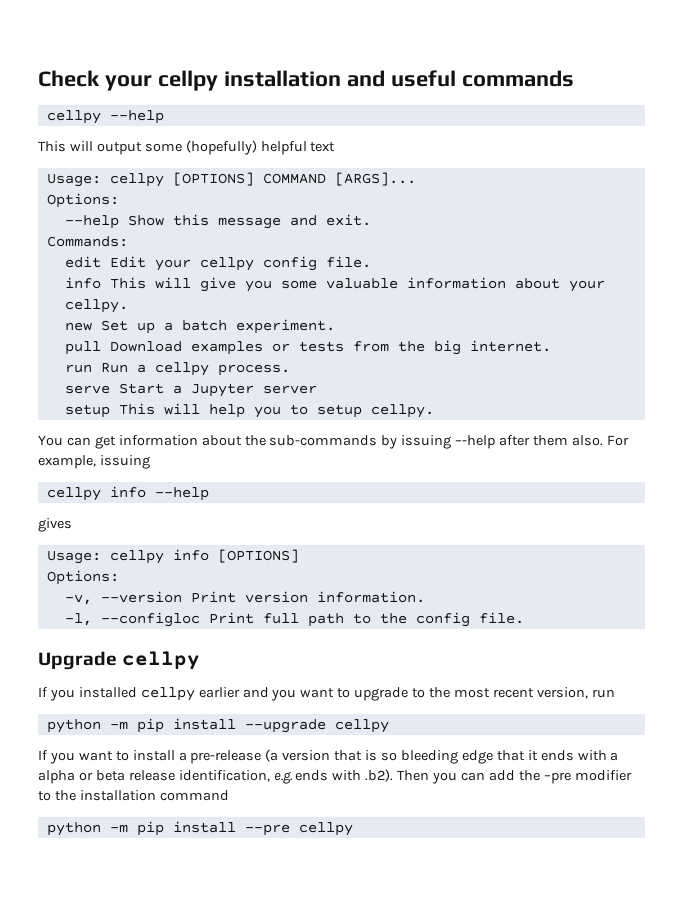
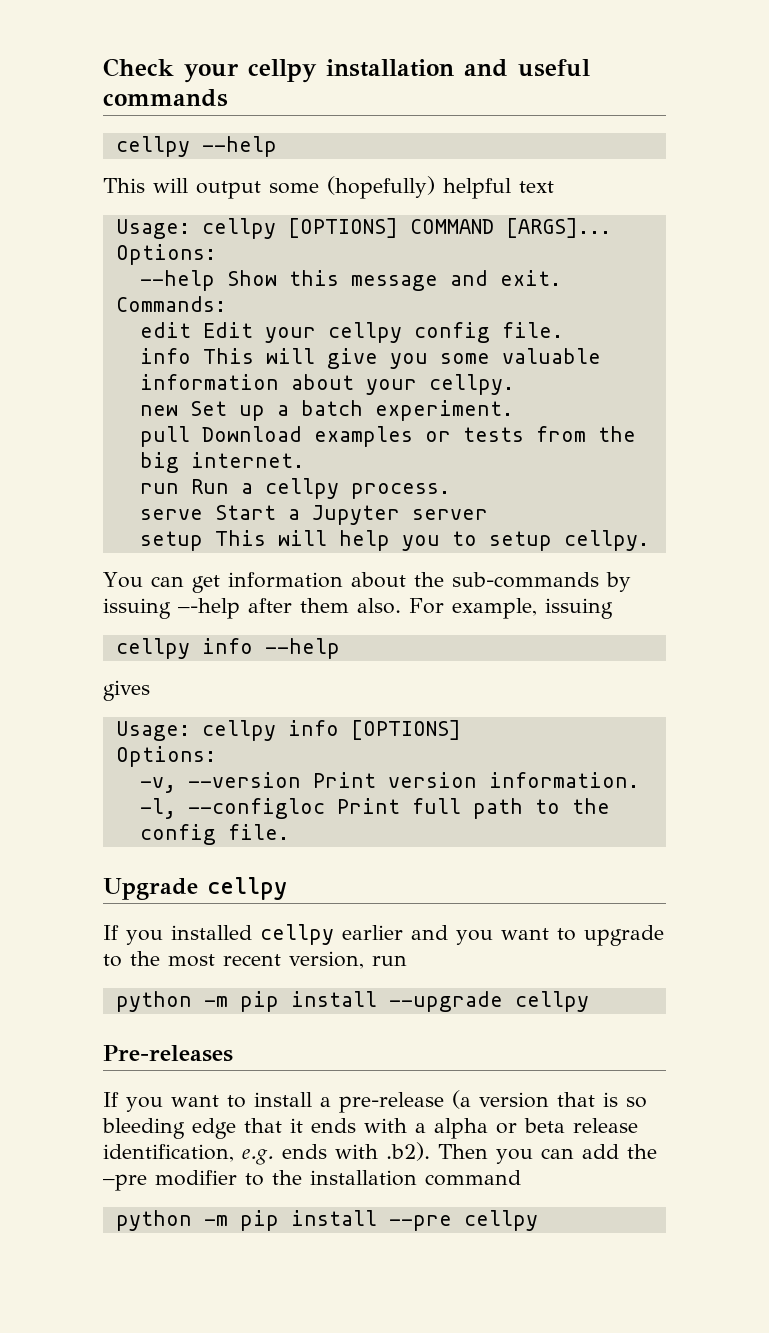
+ Pre-releases

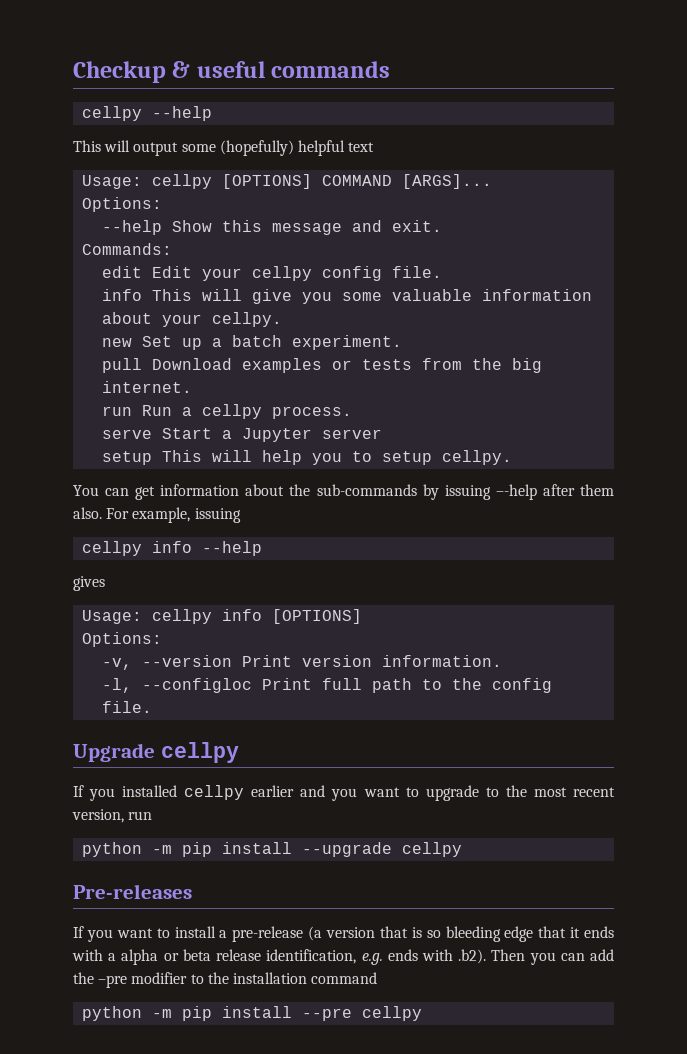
- Check your cellpy installation and useful commands
+ Checkup & useful commands

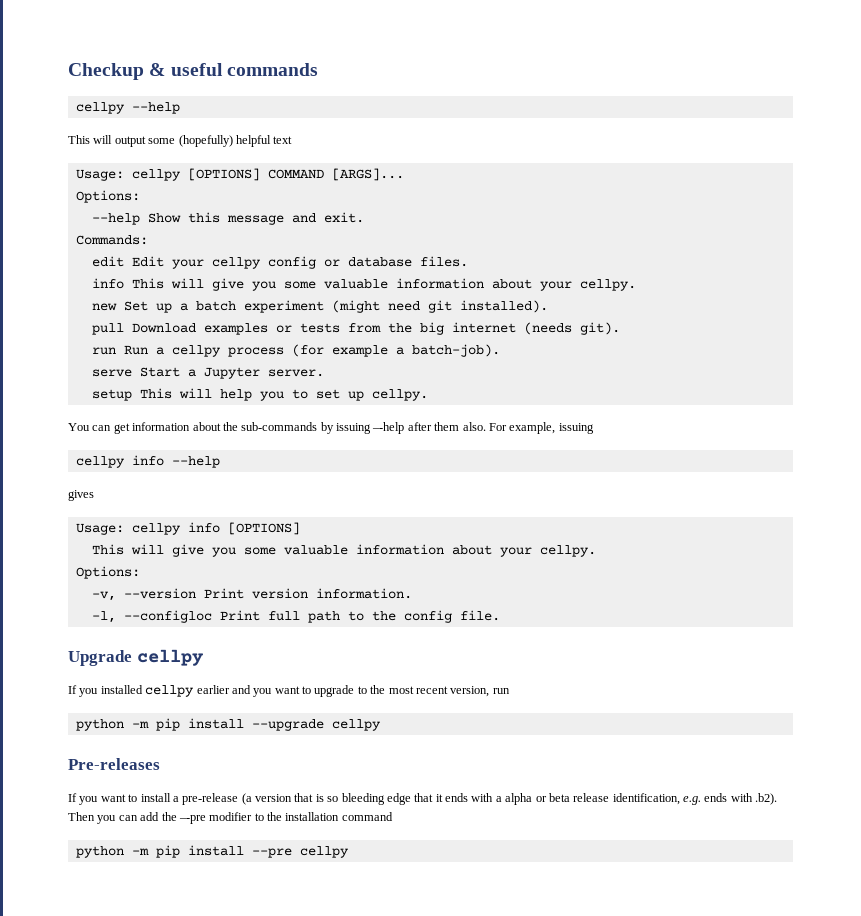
- edit Edit your cellpy config file.
+ edit Edit your cellpy config or database files.
- new Set up a batch experiment.
+ new Set up a batch experiment (might need git installed).
- pull Download examples or tests from the big internet.
+ pull Download examples or tests from the big internet (needs git).
- run Run a cellpy process.
+ run Run a cellpy process (for example a batch-job).
- serve Start a Jupyter server
+ serve Start a Jupyter server.
- setup This will help you to setup cellpy.
+ setup This will help you to set up cellpy.
  Usage: cellpy info [OPTIONS]
+ This will give you some valuable information about your cellpy.
- If you want to install a pre-release (a version that is so bleeding edge that it ends with a alpha or beta release identification, e.g. ends with .b2). Then you can add the –pre modifier to the installation command
+ If you want to install a pre-release (a version that is so bleeding edge that it ends with a alpha or beta release identification, e.g. ends with .b2). Then you can add the –-pre modifier to the installation command

